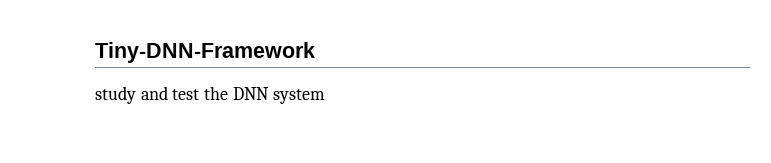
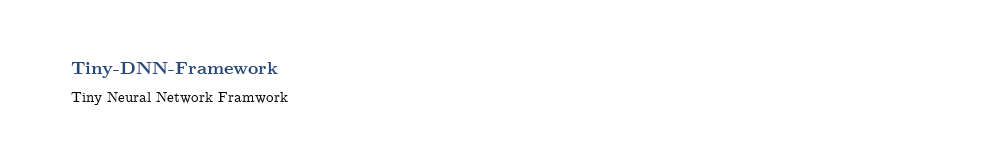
- study and test the DNN system
+ Tiny Neural Network Framwork

